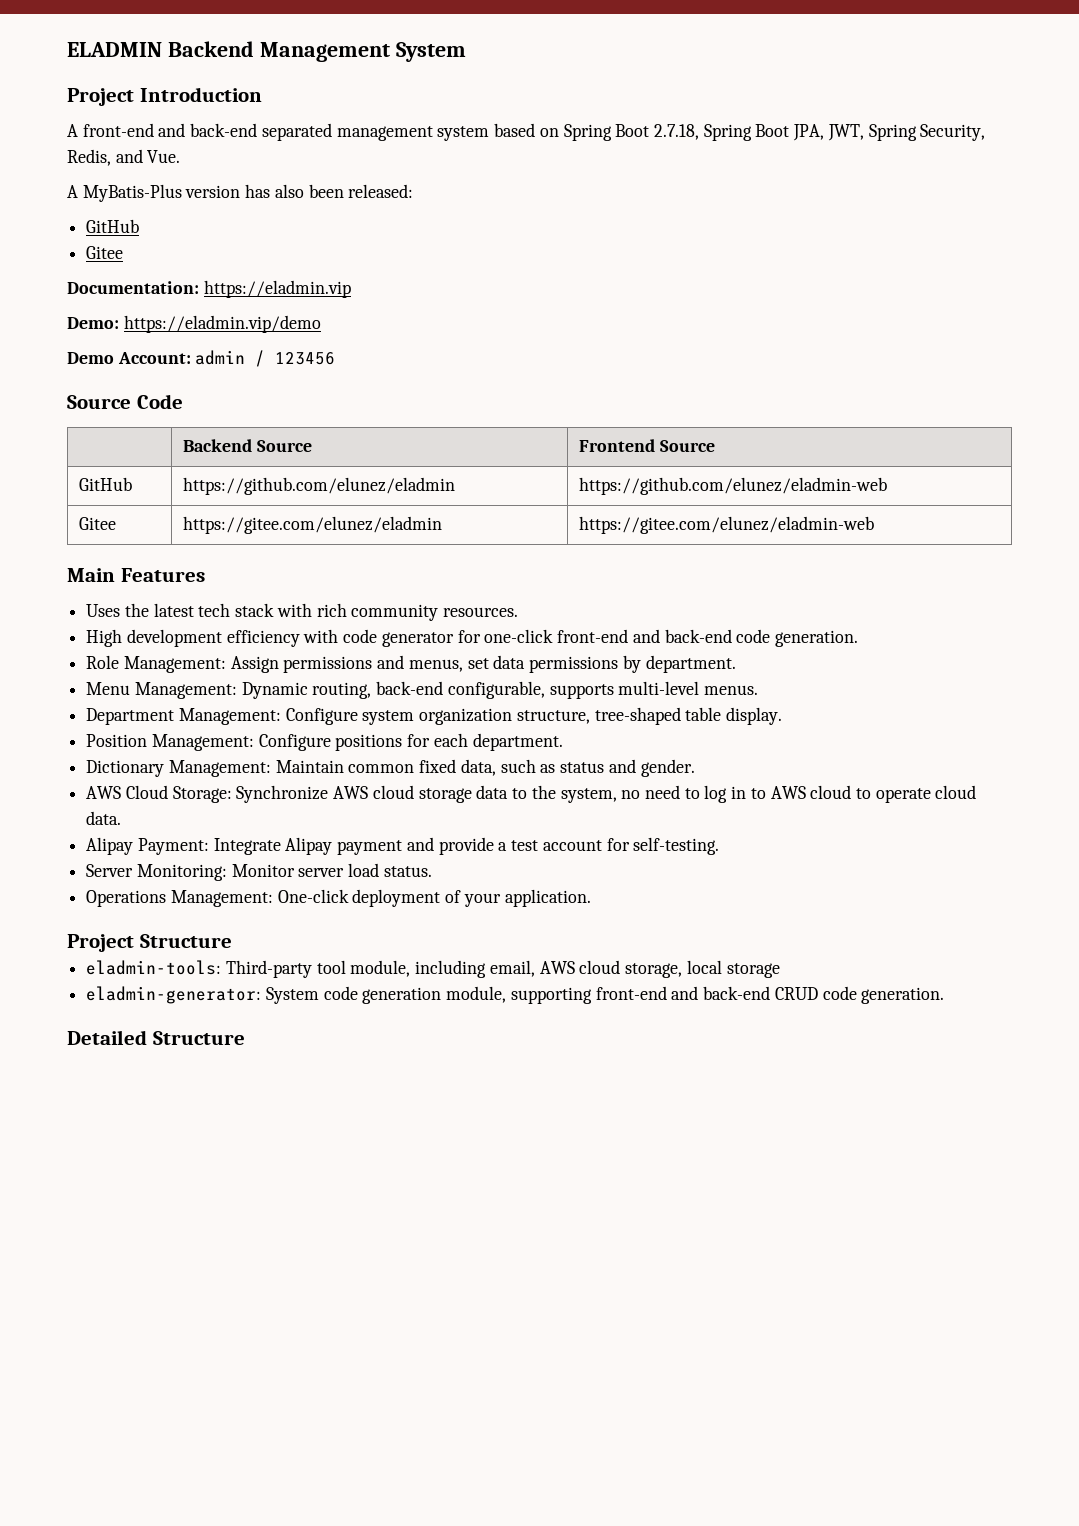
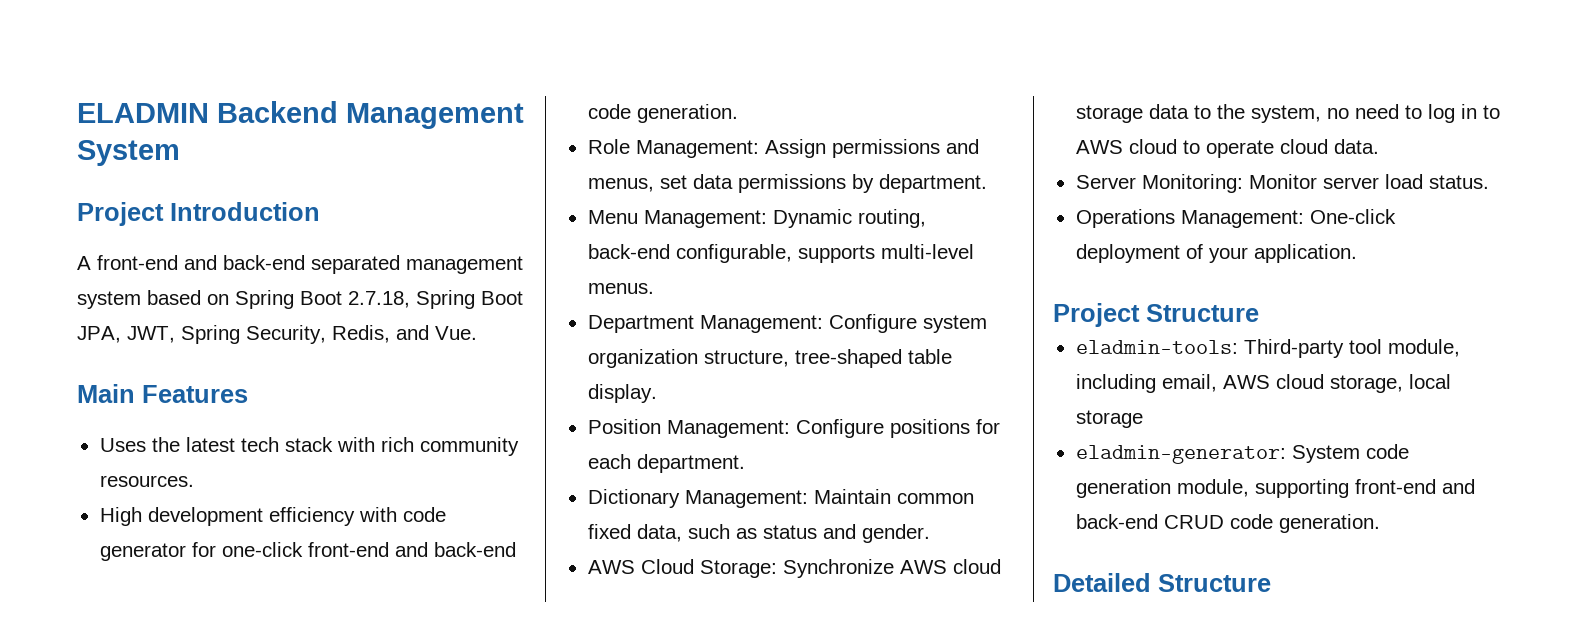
- A MyBatis-Plus version has also been released:
- GitHub
- Gitee
- Documentation: https://eladmin.vip
- Demo: https://eladmin.vip/demo
- Demo Account: admin / 123456
- Source Code
- | Backend Source | Frontend Source
- GitHub | https://github.com/elunez/eladmin | https://github.com/elunez/eladmin-web
- Gitee | https://gitee.com/elunez/eladmin | https://gitee.com/elunez/eladmin-web
- Alipay Payment: Integrate Alipay payment and provide a test account for self-testing.

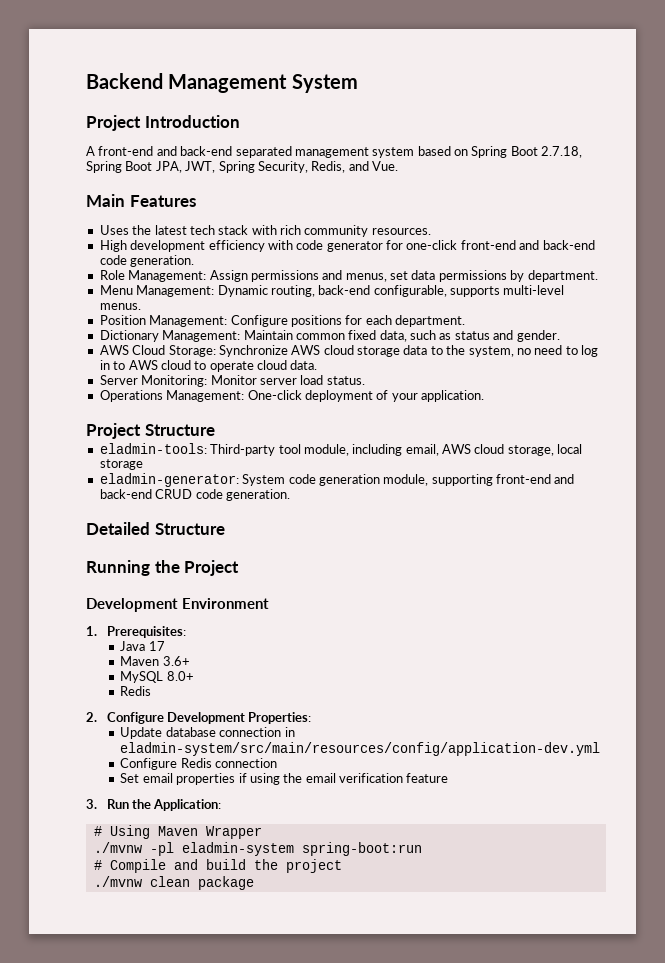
- ELADMIN Backend Management System
+ Backend Management System
- Department Management: Configure system organization structure, tree-shaped table display.
+ Running the Project
+ Development Environment
+ 1. Prerequisites:
+ Java 17
+ Maven 3.6+
+ MySQL 8.0+
+ Redis
+ 2. Configure Development Properties:
+ Update database connection in eladmin-system/src/main/resources/config/application-dev.yml
+ Configure Redis connection
+ Set email properties if using the email verification feature
+ 3. Run the Application:
+ # Using Maven Wrapper
+ ./mvnw -pl eladmin-system spring-boot:run
+ # Compile and build the project
+ ./mvnw clean package

